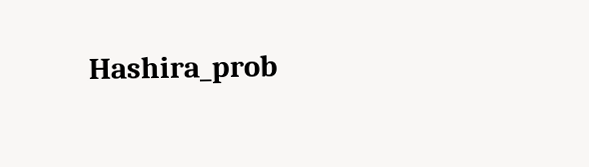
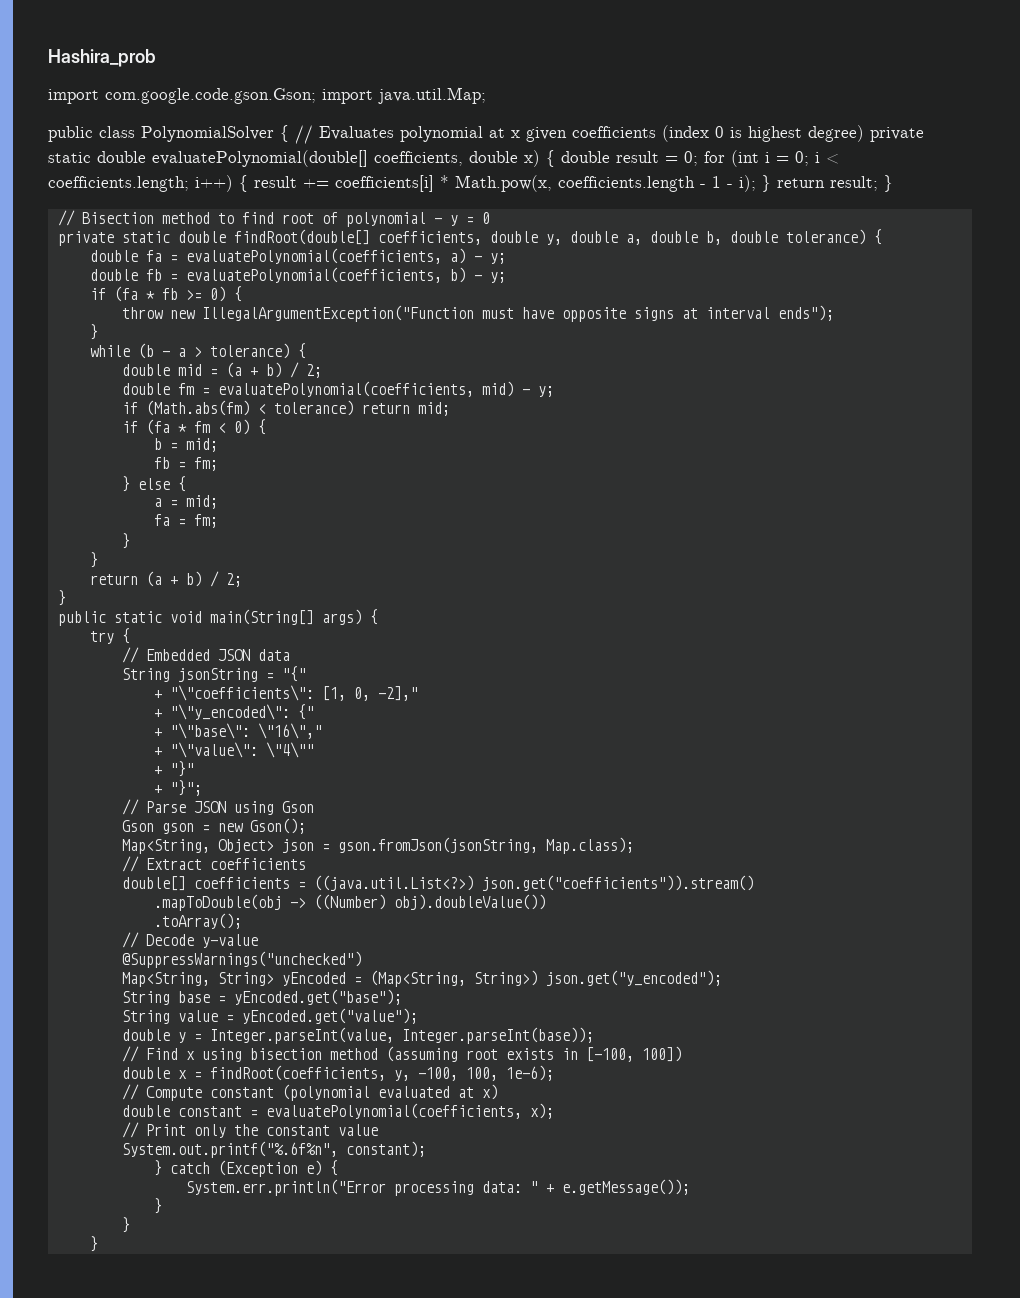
+ import com.google.code.gson.Gson; import java.util.Map;
+ public class PolynomialSolver { // Evaluates polynomial at x given coefficients (index 0 is highest degree) private static double evaluatePolynomial(double[] coefficients, double x) { double result = 0; for (int i = 0; i < coefficients.length; i++) { result += coefficients[i] * Math.pow(x, coefficients.length - 1 - i); } return result; }
+ // Bisection method to find root of polynomial - y = 0
+ private static double findRoot(double[] coefficients, double y, double a, double b, double tolerance) {
+ double fa = evaluatePolynomial(coefficients, a) - y;
+ double fb = evaluatePolynomial(coefficients, b) - y;
+ if (fa * fb >= 0) {
+ throw new IllegalArgumentException("Function must have opposite signs at interval ends");
+ }
+ while (b - a > tolerance) {
+ double mid = (a + b) / 2;
+ double fm = evaluatePolynomial(coefficients, mid) - y;
+ if (Math.abs(fm) < tolerance) return mid;
+ if (fa * fm < 0) {
+ b = mid;
+ fb = fm;
+ } else {
+ a = mid;
+ fa = fm;
+ }
+ }
+ return (a + b) / 2;
+ }
+ public static void main(String[] args) {
+ try {
+ // Embedded JSON data
+ String jsonString = "{"
+ + "\"coefficients\": [1, 0, -2],"
+ + "\"y_encoded\": {"
+ + "\"base\": \"16\","
+ + "\"value\": \"4\""
+ + "}"
+ + "}";
+ // Parse JSON using Gson
+ Gson gson = new Gson();
+ Map<String, Object> json = gson.fromJson(jsonString, Map.class);
+ // Extract coefficients
+ double[] coefficients = ((java.util.List<?>) json.get("coefficients")).stream()
+ .mapToDouble(obj -> ((Number) obj).doubleValue())
+ .toArray();
+ // Decode y-value
+ @SuppressWarnings("unchecked")
+ Map<String, String> yEncoded = (Map<String, String>) json.get("y_encoded");
+ String base = yEncoded.get("base");
+ String value = yEncoded.get("value");
+ double y = Integer.parseInt(value, Integer.parseInt(base));
+ // Find x using bisection method (assuming root exists in [-100, 100])
+ double x = findRoot(coefficients, y, -100, 100, 1e-6);
+ // Compute constant (polynomial evaluated at x)
+ double constant = evaluatePolynomial(coefficients, x);
+ // Print only the constant value
+ System.out.printf("%.6f%n", constant);
+ } catch (Exception e) {
+ System.err.println("Error processing data: " + e.getMessage());
+ }
+ }
+ }

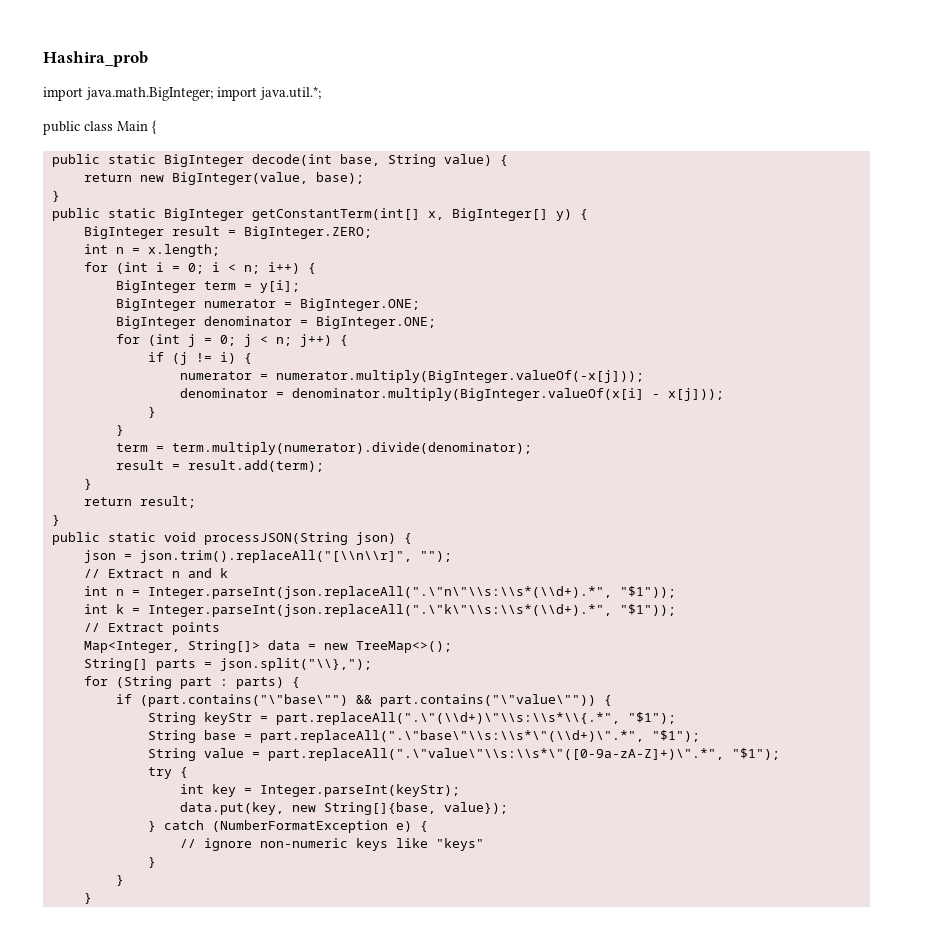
- import com.google.code.gson.Gson; import java.util.Map;
+ import java.math.BigInteger; import java.util.*;
- public class PolynomialSolver { // Evaluates polynomial at x given coefficients (index 0 is highest degree) private static double evaluatePolynomial(double[] coefficients, double x) { double result = 0; for (int i = 0; i < coefficients.length; i++) { result += coefficients[i] * Math.pow(x, coefficients.length - 1 - i); } return result; }
- // Bisection method to find root of polynomial - y = 0
- private static double findRoot(double[] coefficients, double y, double a, double b, double tolerance) {
- double fa = evaluatePolynomial(coefficients, a) - y;
- double fb = evaluatePolynomial(coefficients, b) - y;
- if (fa * fb >= 0) {
- throw new IllegalArgumentException("Function must have opposite signs at interval ends");
+ public class Main {
+ public static BigInteger decode(int base, String value) {
+ return new BigInteger(value, base);
  }
- while (b - a > tolerance) {
- double mid = (a + b) / 2;
- double fm = evaluatePolynomial(coefficients, mid) - y;
- if (Math.abs(fm) < tolerance) return mid;
- if (fa * fm < 0) {
- b = mid;
- fb = fm;
- } else {
- a = mid;
- fa = fm;
+ public static BigInteger getConstantTerm(int[] x, BigInteger[] y) {
+ BigInteger result = BigInteger.ZERO;
+ int n = x.length;
+ for (int i = 0; i < n; i++) {
+ BigInteger term = y[i];
+ BigInteger numerator = BigInteger.ONE;
+ BigInteger denominator = BigInteger.ONE;
+ for (int j = 0; j < n; j++) {
+ if (j != i) {
+ numerator = numerator.multiply(BigInteger.valueOf(-x[j]));
+ denominator = denominator.multiply(BigInteger.valueOf(x[i] - x[j]));
  }
  }
- return (a + b) / 2;
+ term = term.multiply(numerator).divide(denominator);
+ result = result.add(term);
+ }
+ return result;
- public static void main(String[] args) {
+ public static void processJSON(String json) {
+ json = json.trim().replaceAll("[\\n\\r]", "");
+ // Extract n and k
+ int n = Integer.parseInt(json.replaceAll(".\"n\"\\s:\\s*(\\d+).*", "$1"));
+ int k = Integer.parseInt(json.replaceAll(".\"k\"\\s:\\s*(\\d+).*", "$1"));
+ // Extract points
+ Map<Integer, String[]> data = new TreeMap<>();
+ String[] parts = json.split("\\},");
+ for (String part : parts) {
+ if (part.contains("\"base\"") && part.contains("\"value\"")) {
+ String keyStr = part.replaceAll(".\"(\\d+)\"\\s:\\s*\\{.*", "$1");
+ String base = part.replaceAll(".\"base\"\\s:\\s*\"(\\d+)\".*", "$1");
+ String value = part.replaceAll(".\"value\"\\s:\\s*\"([0-9a-zA-Z]+)\".*", "$1");
  try {
- // Embedded JSON data
- String jsonString = "{"
- + "\"coefficients\": [1, 0, -2],"
- + "\"y_encoded\": {"
- + "\"base\": \"16\","
- + "\"value\": \"4\""
- + "}"
- + "}";
- // Parse JSON using Gson
- Gson gson = new Gson();
- Map<String, Object> json = gson.fromJson(jsonString, Map.class);
- // Extract coefficients
- double[] coefficients = ((java.util.List<?>) json.get("coefficients")).stream()
- .mapToDouble(obj -> ((Number) obj).doubleValue())
- .toArray();
- // Decode y-value
- @SuppressWarnings("unchecked")
- Map<String, String> yEncoded = (Map<String, String>) json.get("y_encoded");
- String base = yEncoded.get("base");
- String value = yEncoded.get("value");
- double y = Integer.parseInt(value, Integer.parseInt(base));
- // Find x using bisection method (assuming root exists in [-100, 100])
- double x = findRoot(coefficients, y, -100, 100, 1e-6);
- // Compute constant (polynomial evaluated at x)
- double constant = evaluatePolynomial(coefficients, x);
- // Print only the constant value
- System.out.printf("%.6f%n", constant);
+ int key = Integer.parseInt(keyStr);
+ data.put(key, new String[]{base, value});
- } catch (Exception e) {
+ } catch (NumberFormatException e) {
- System.err.println("Error processing data: " + e.getMessage());
+ // ignore non-numeric keys like "keys"

